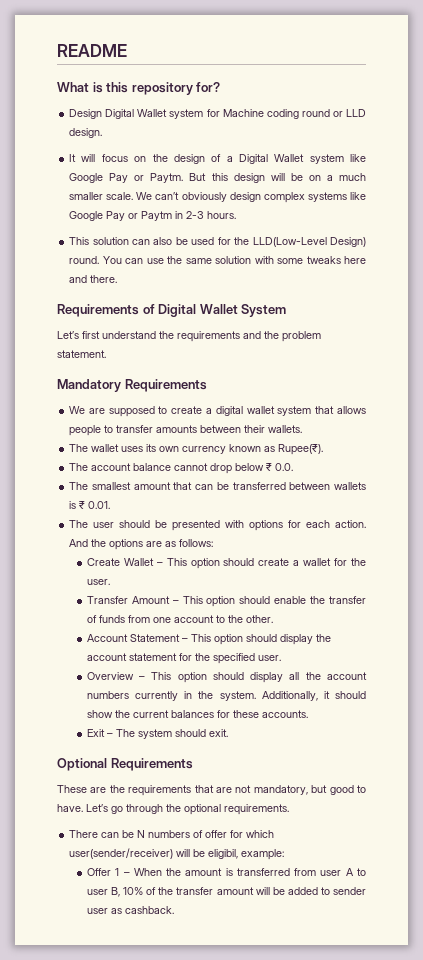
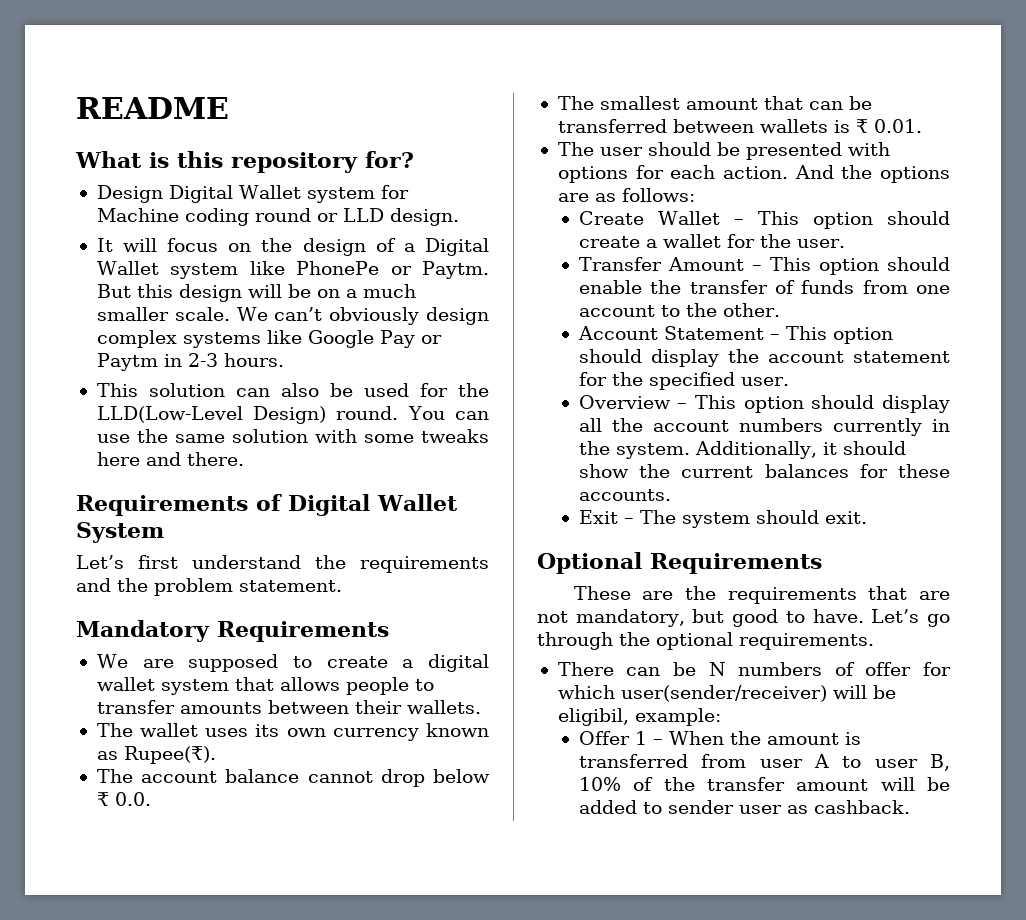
- It will focus on the design of a Digital Wallet system like Google Pay or Paytm.
+ It will focus on the design of a Digital Wallet system like PhonePe or Paytm.

